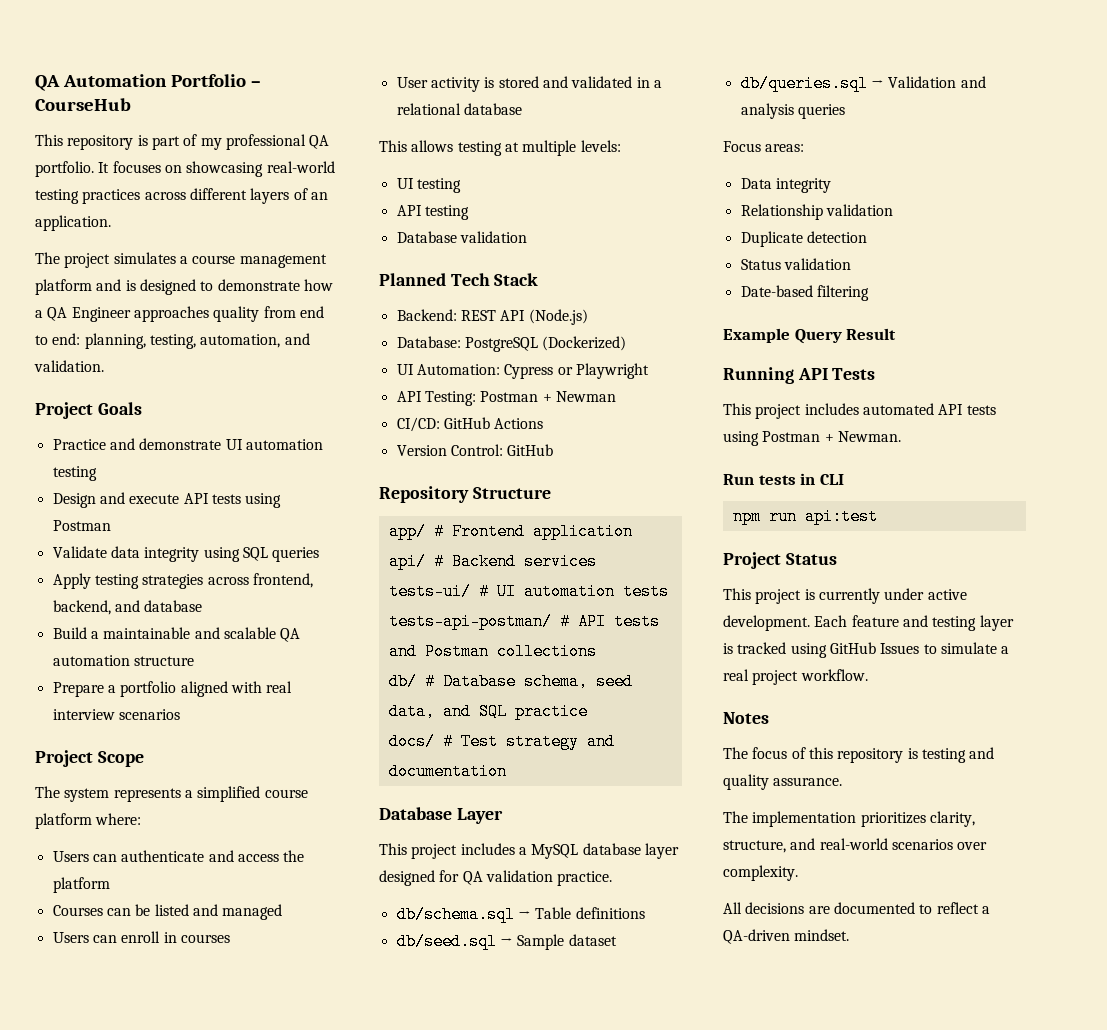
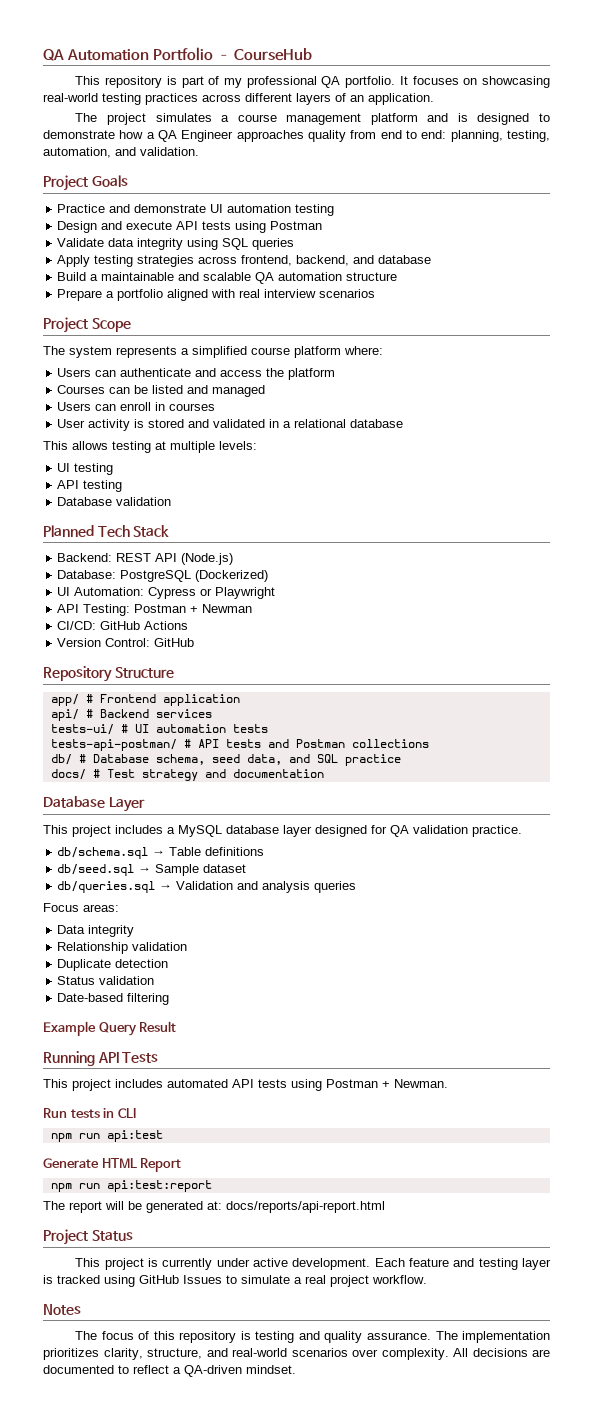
+ Generate HTML Report
+ npm run api:test:report
+ The report will be generated at: docs/reports/api-report.html
- The focus of this repository is testing and quality assurance.
- The implementation prioritizes clarity, structure, and real-world scenarios over complexity.
- All decisions are documented to reflect a QA-driven mindset.
+ The focus of this repository is testing and quality assurance. The implementation prioritizes clarity, structure, and real-world scenarios over complexity. All decisions are documented to reflect a QA-driven mindset.

